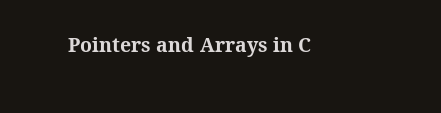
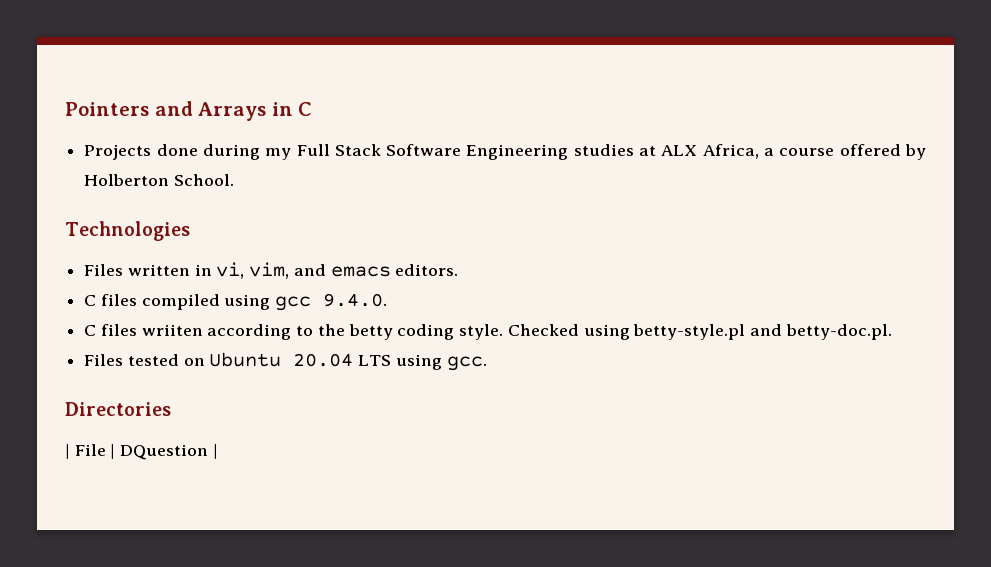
+ Projects done during my Full Stack Software Engineering studies at ALX Africa, a course offered by Holberton School.
+ Technologies
+ Files written in vi, vim, and emacs editors.
+ C files compiled using gcc 9.4.0.
+ C files wriiten according to the betty coding style. Checked using betty-style.pl and betty-doc.pl.
+ Files tested on Ubuntu 20.04 LTS using gcc.
+ Directories
+ | File | DQuestion |

